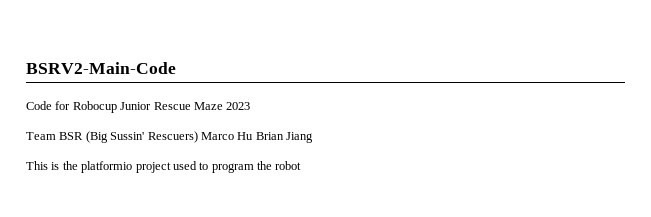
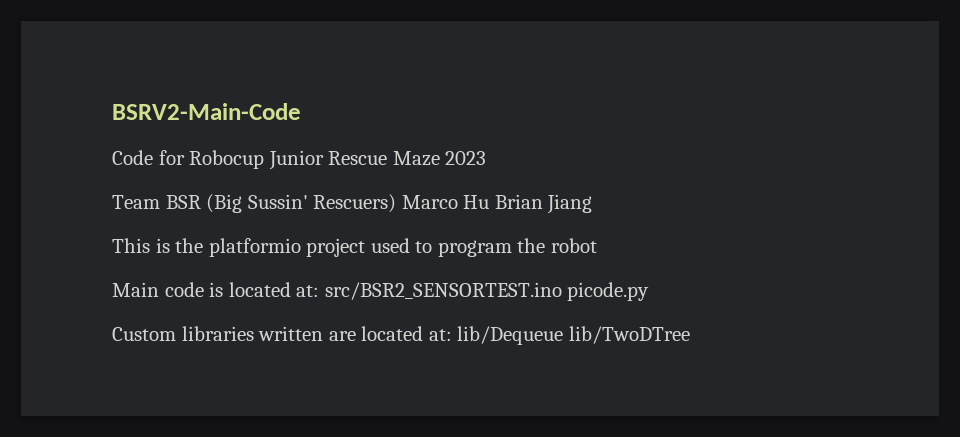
+ Main code is located at: src/BSR2_SENSORTEST.ino picode.py
+ Custom libraries written are located at: lib/Dequeue lib/TwoDTree

